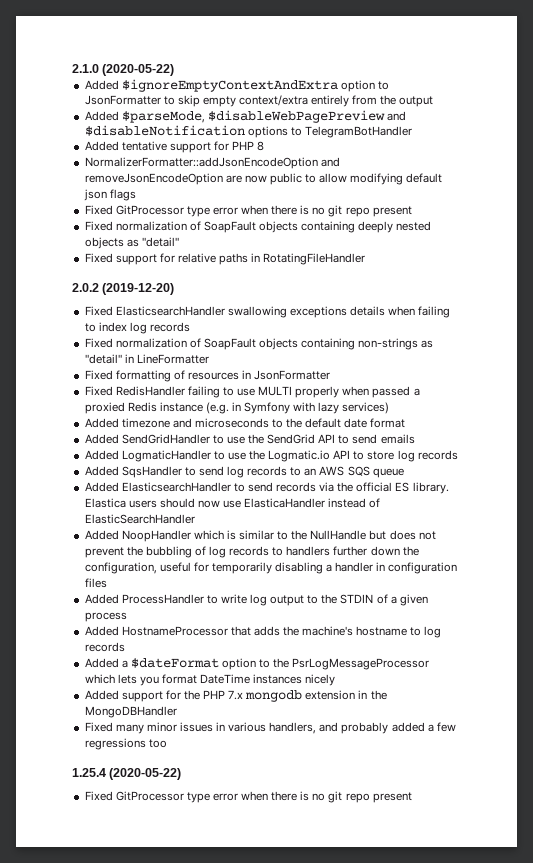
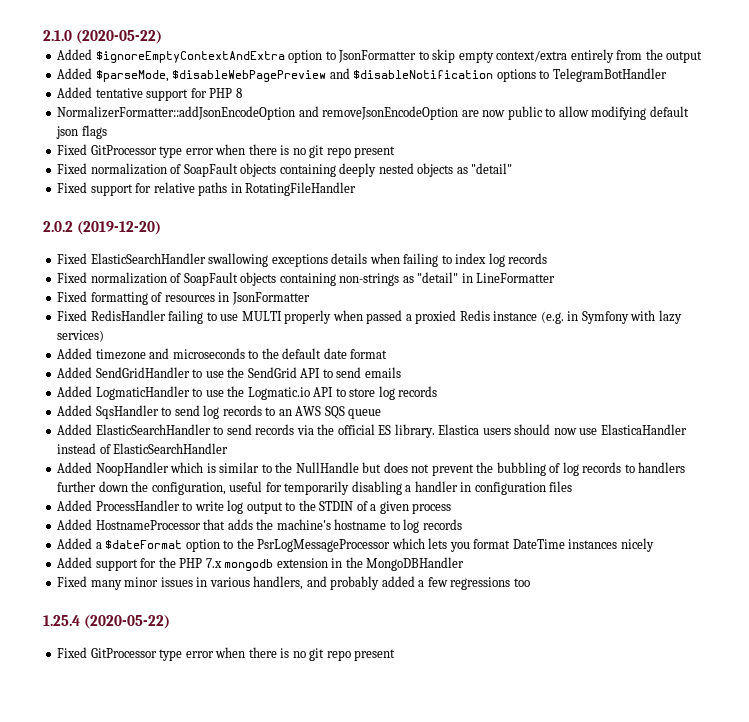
- Fixed ElasticsearchHandler swallowing exceptions details when failing to index log records
+ Fixed ElasticSearchHandler swallowing exceptions details when failing to index log records
- Added ElasticsearchHandler to send records via the official ES library.
+ Added ElasticSearchHandler to send records via the official ES library.

